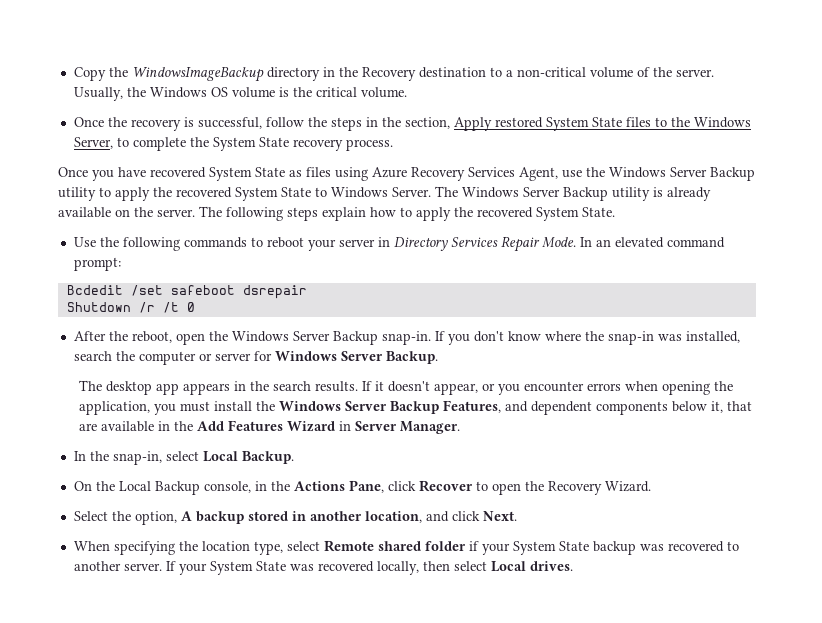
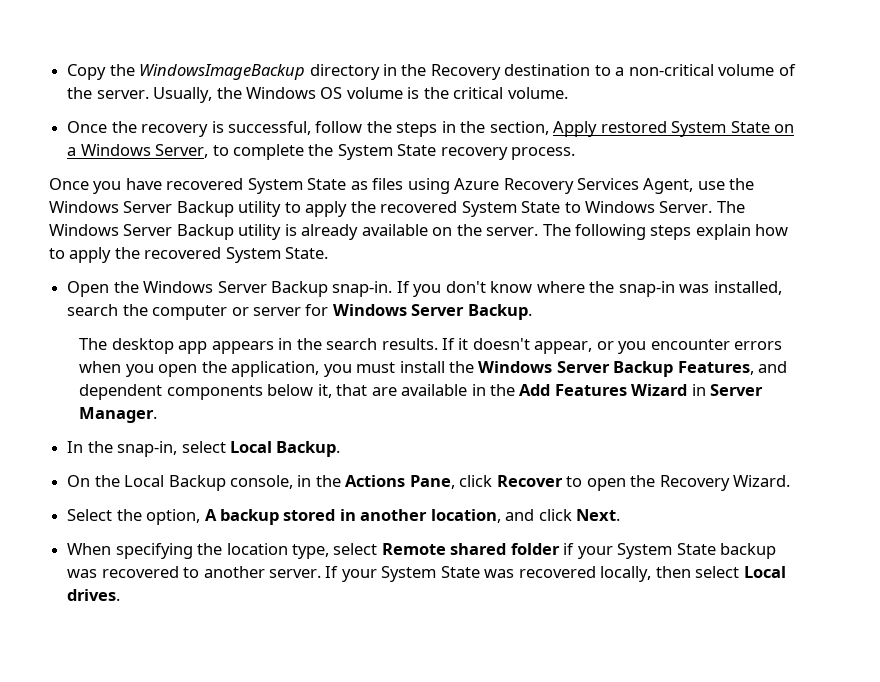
- Once the recovery is successful, follow the steps in the section, Apply restored System State files to the Windows Server, to complete the System State recovery process.
+ Once the recovery is successful, follow the steps in the section, Apply restored System State on a Windows Server, to complete the System State recovery process.
- Use the following commands to reboot your server in Directory Services Repair Mode. In an elevated command prompt:
- Bcdedit /set safeboot dsrepair
- Shutdown /r /t 0
- After the reboot, open the Windows Server Backup snap-in.
+ Open the Windows Server Backup snap-in.
- If it doesn't appear, or you encounter errors when opening the application, you must install the Windows Server Backup Features, and dependent components below it, that are available in the Add Features Wizard in Server Manager.
+ If it doesn't appear, or you encounter errors when you open the application, you must install the Windows Server Backup Features, and dependent components below it, that are available in the Add Features Wizard in Server Manager.

